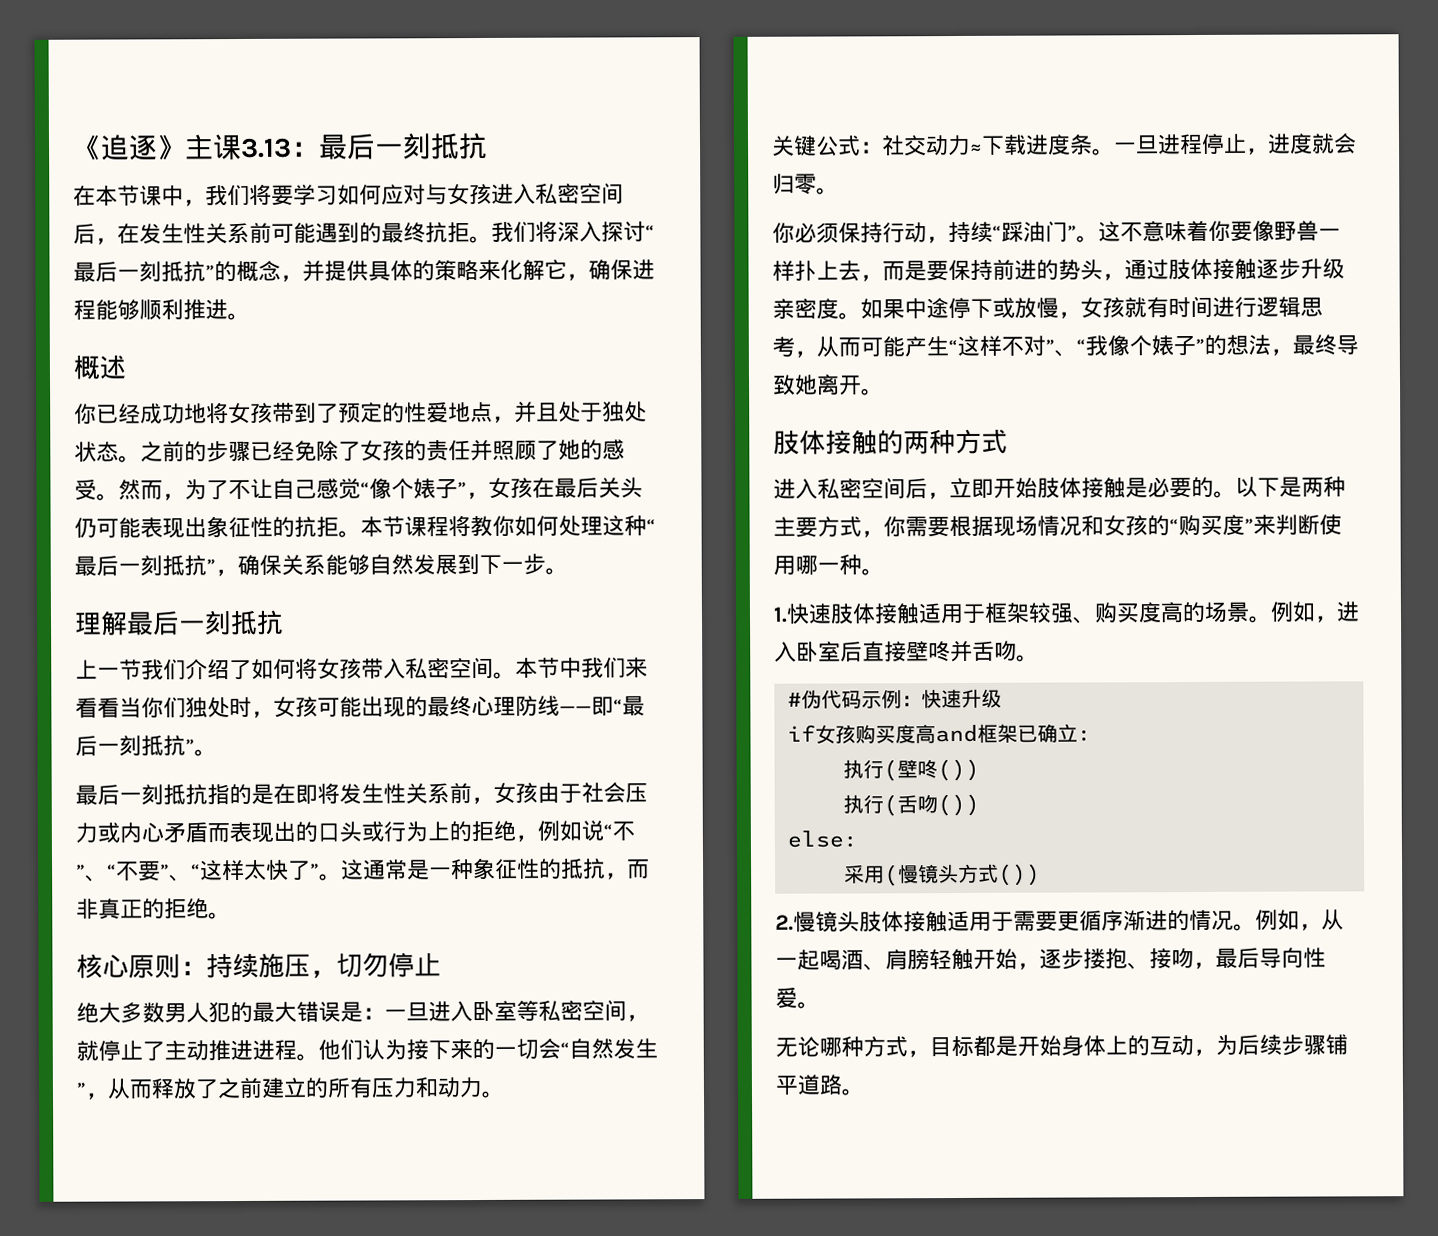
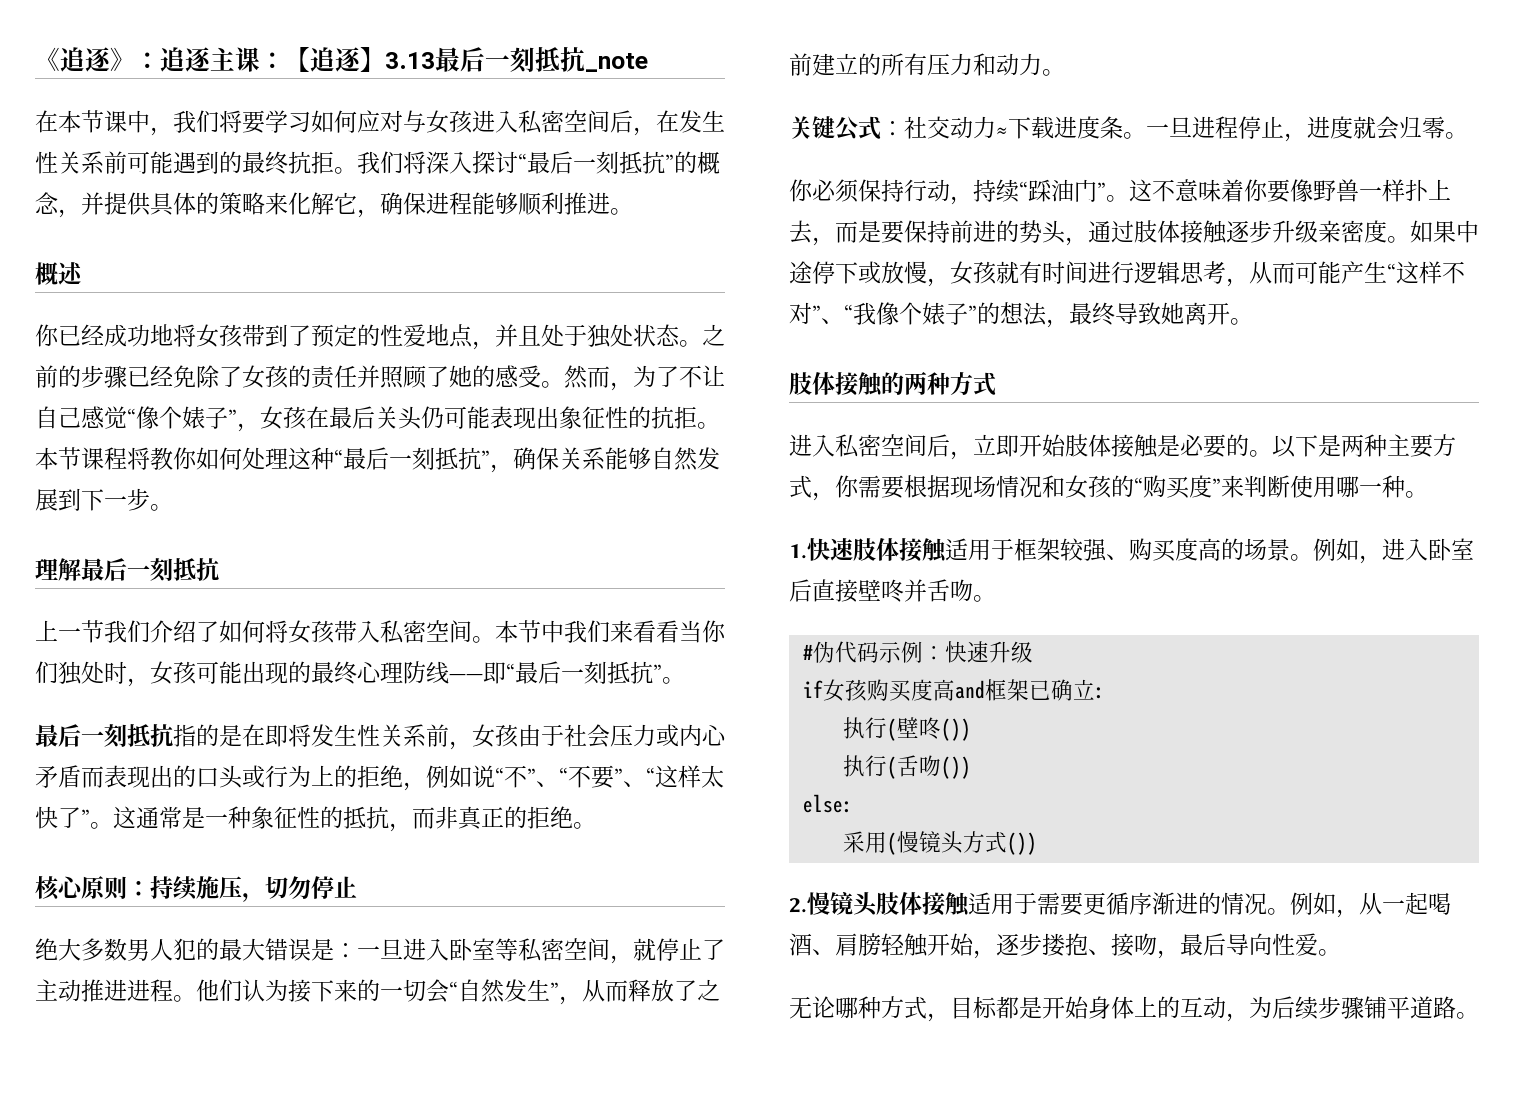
- 《追逐》主课3.13：最后一刻抵抗
+ 《追逐》：追逐主课：【追逐】3.13最后一刻抵抗_note

